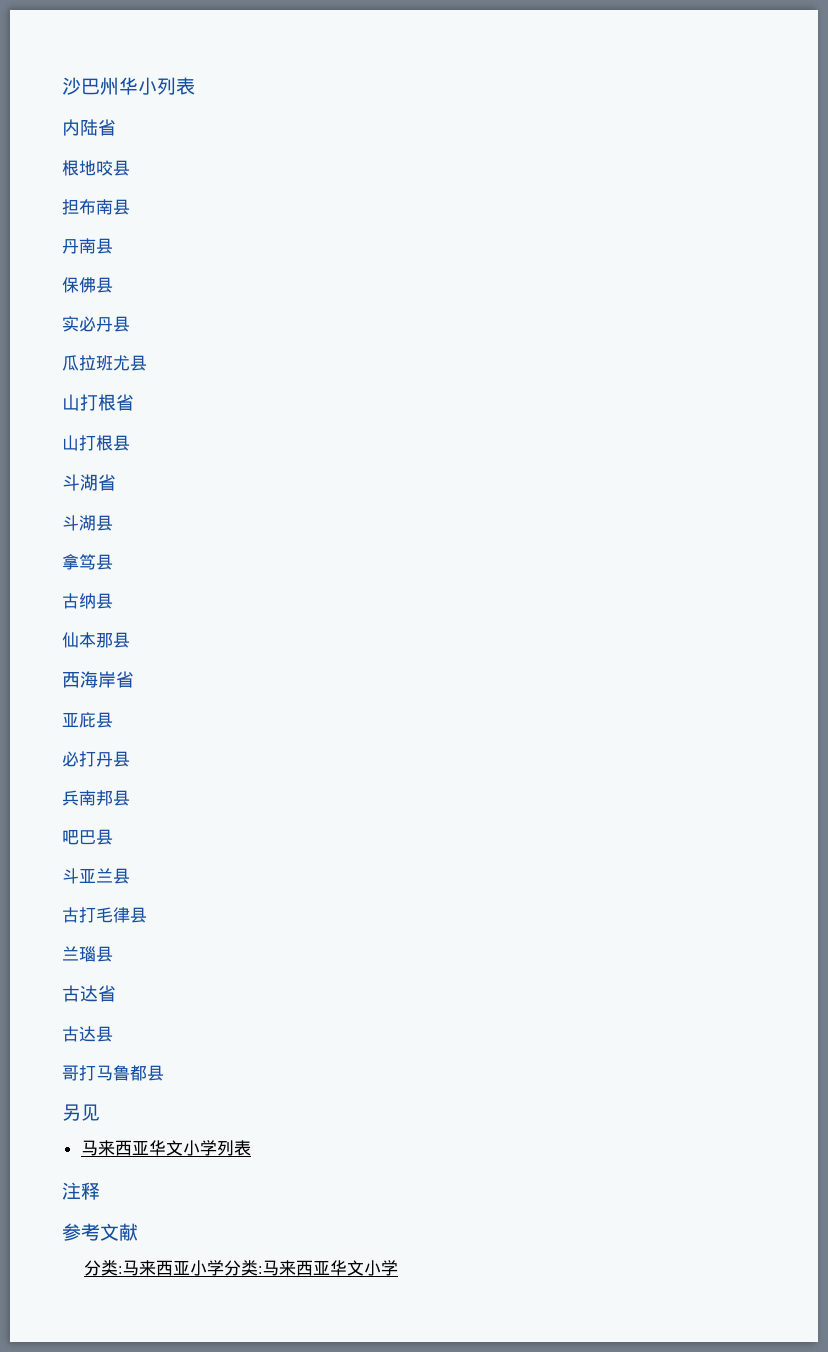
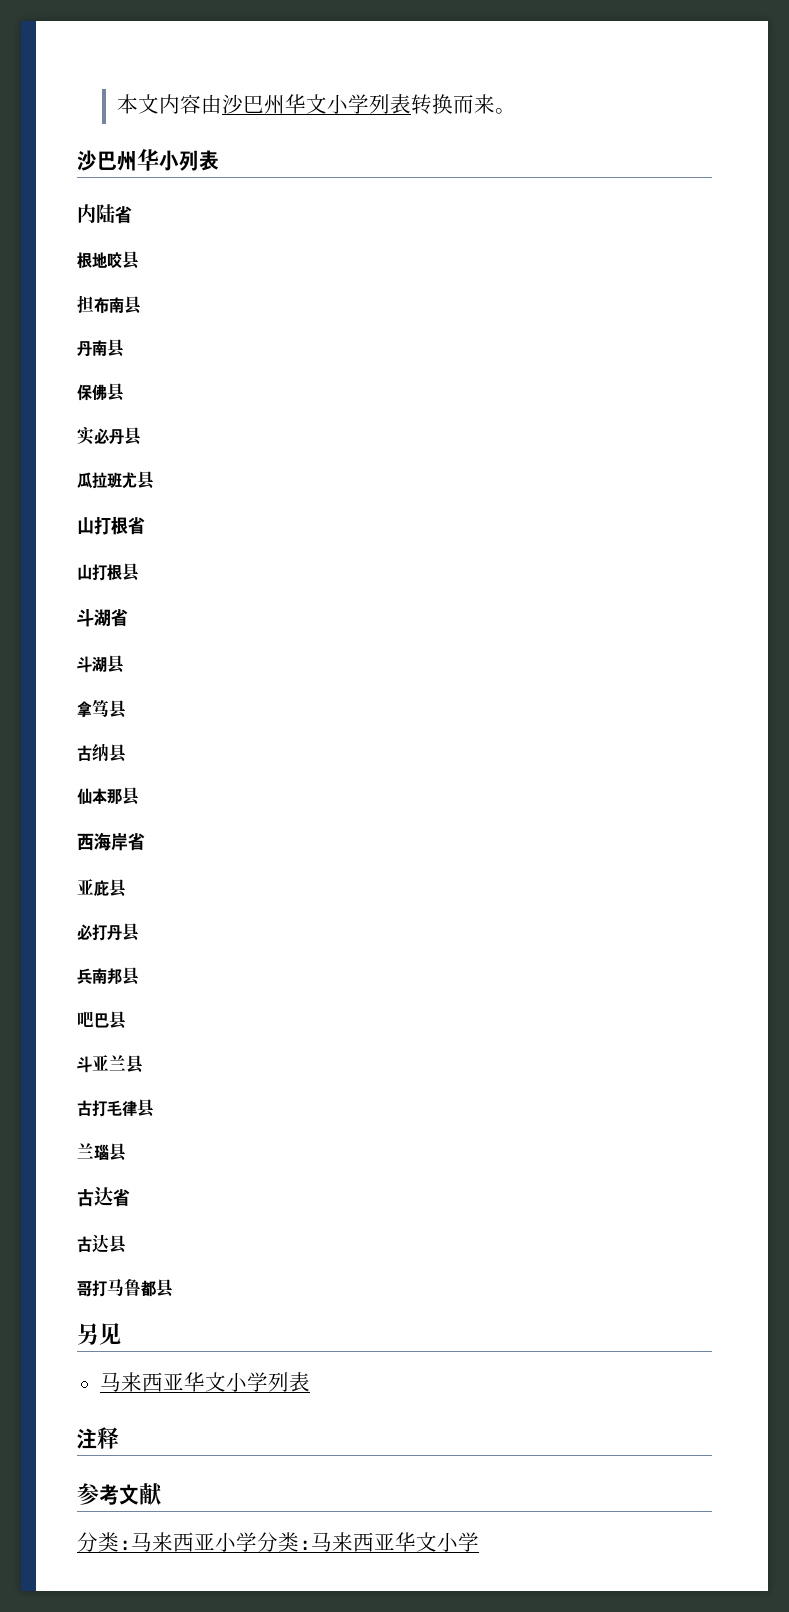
+ 本文内容由沙巴州华文小学列表转换而来。

